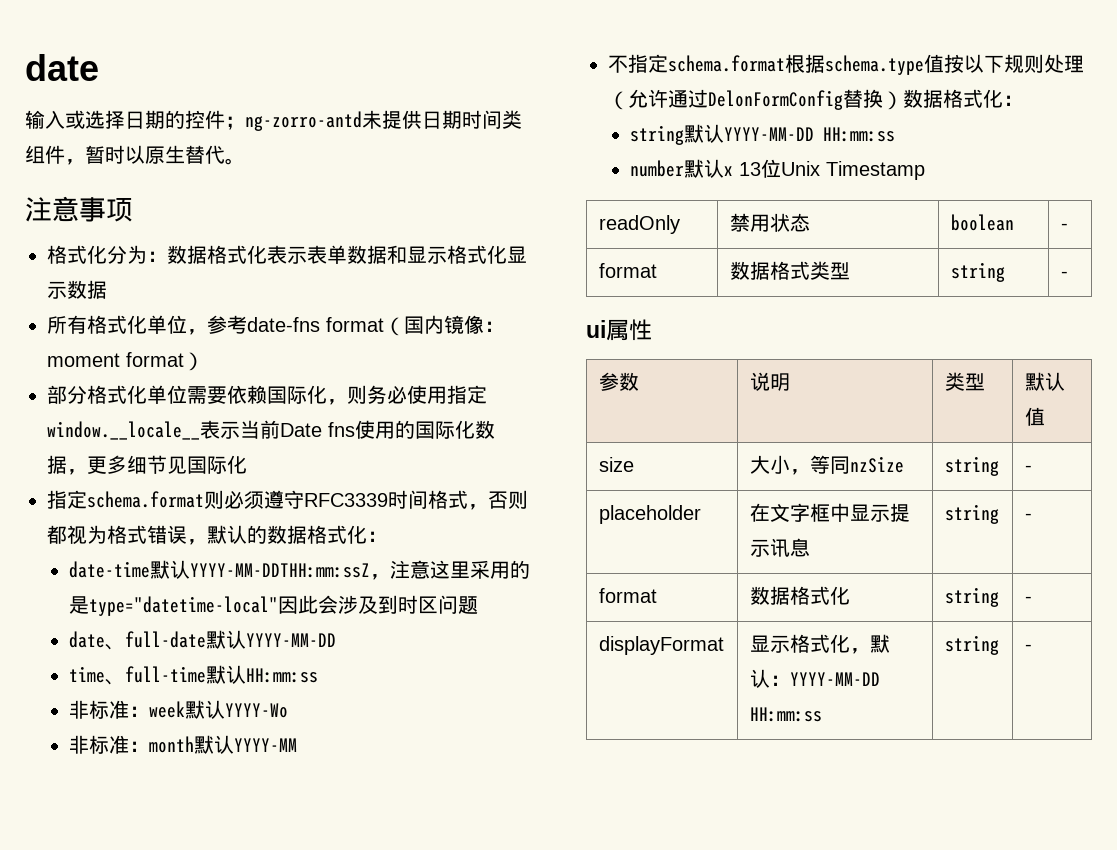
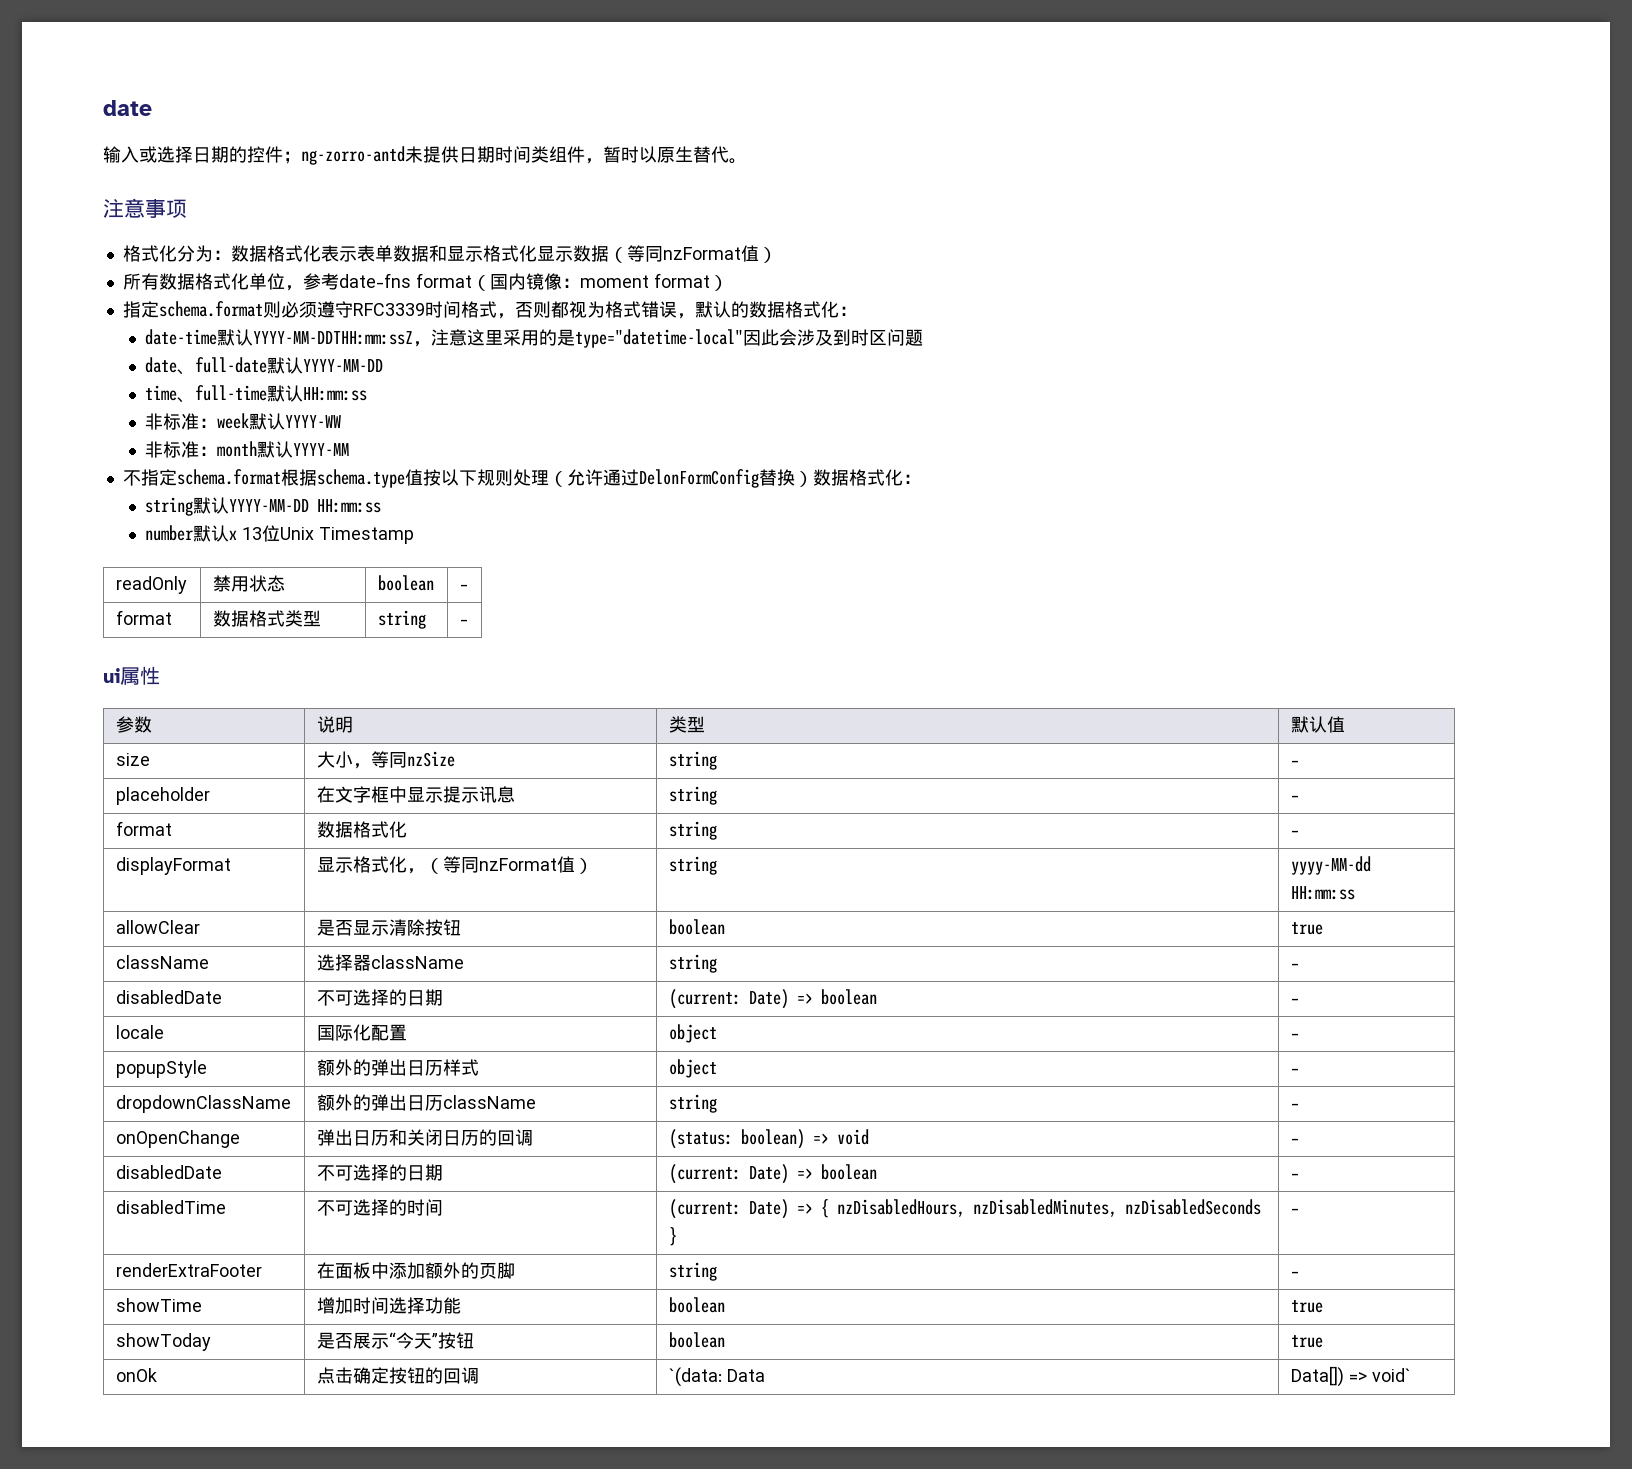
- 格式化分为：数据格式化表示表单数据和显示格式化显示数据
+ 格式化分为：数据格式化表示表单数据和显示格式化显示数据（等同nzFormat值）
- 所有格式化单位，参考date-fns format（国内镜像：moment format）
+ 所有数据格式化单位，参考date-fns format（国内镜像：moment format）
- 部分格式化单位需要依赖国际化，则务必使用指定window.__locale__表示当前Date fns使用的国际化数据，更多细节见国际化
- 非标准：week默认YYYY-Wo
+ 非标准：week默认YYYY-WW
- displayFormat | 显示格式化，默认：YYYY-MM-DD HH:mm:ss | string | -
+ displayFormat | 显示格式化，（等同nzFormat值） | string | yyyy-MM-dd HH:mm:ss
+ allowClear | 是否显示清除按钮 | boolean | true
+ className | 选择器className | string | -
+ disabledDate | 不可选择的日期 | (current: Date) => boolean | -
+ locale | 国际化配置 | object | -
+ popupStyle | 额外的弹出日历样式 | object | -
+ dropdownClassName | 额外的弹出日历className | string | -
+ onOpenChange | 弹出日历和关闭日历的回调 | (status: boolean) => void | -
+ disabledDate | 不可选择的日期 | (current: Date) => boolean | -
+ disabledTime | 不可选择的时间 | (current: Date) => { nzDisabledHours, nzDisabledMinutes, nzDisabledSeconds } | -
+ renderExtraFooter | 在面板中添加额外的页脚 | string | -
+ showTime | 增加时间选择功能 | boolean | true
+ showToday | 是否展示“今天”按钮 | boolean | true
+ onOk | 点击确定按钮的回调 | `(data: Data | Data[]) => void`

